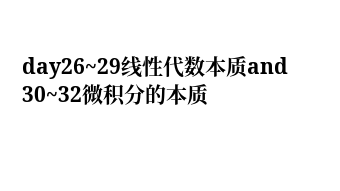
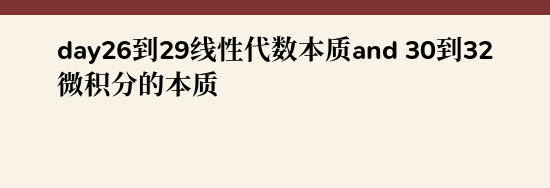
- day26~29线性代数本质and 30~32微积分的本质
+ day26到29线性代数本质and 30到32微积分的本质

